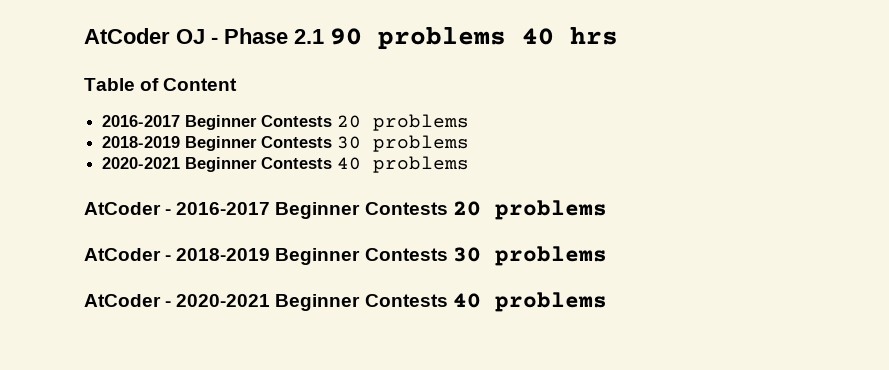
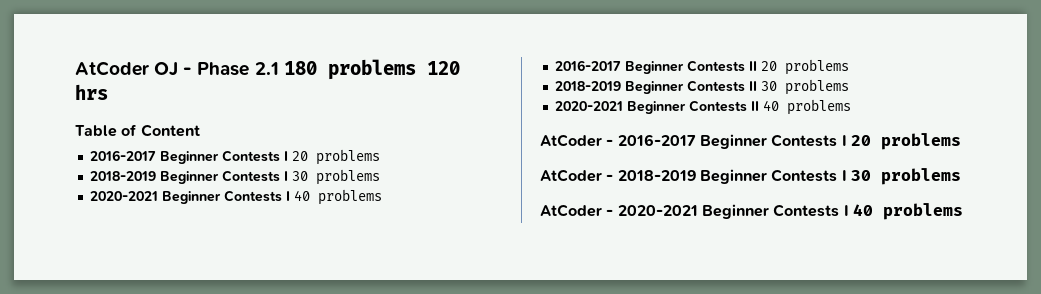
- AtCoder OJ - Phase 2.1 90 problems 40 hrs
+ AtCoder OJ - Phase 2.1 180 problems 120 hrs
  Table of Content
- 2016-2017 Beginner Contests 20 problems
- 2018-2019 Beginner Contests 30 problems
- 2020-2021 Beginner Contests 40 problems
+ 2016-2017 Beginner Contests I 20 problems
+ 2018-2019 Beginner Contests I 30 problems
+ 2020-2021 Beginner Contests I 40 problems
+ 2016-2017 Beginner Contests II 20 problems
+ 2018-2019 Beginner Contests II 30 problems
+ 2020-2021 Beginner Contests II 40 problems
- AtCoder - 2016-2017 Beginner Contests 20 problems
+ AtCoder - 2016-2017 Beginner Contests I 20 problems
- AtCoder - 2018-2019 Beginner Contests 30 problems
+ AtCoder - 2018-2019 Beginner Contests I 30 problems
- AtCoder - 2020-2021 Beginner Contests 40 problems
+ AtCoder - 2020-2021 Beginner Contests I 40 problems

